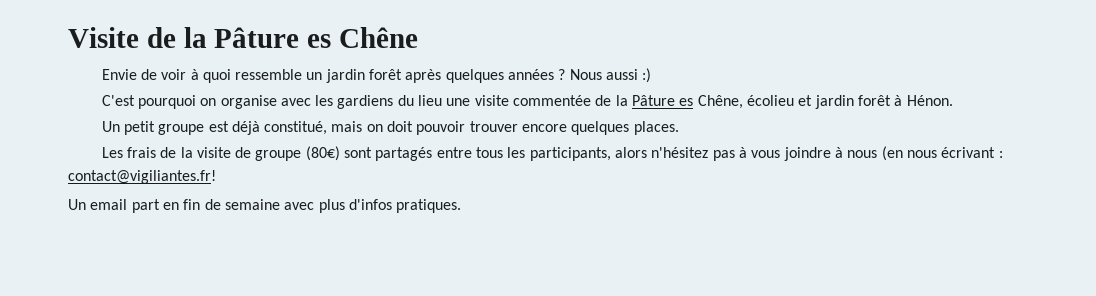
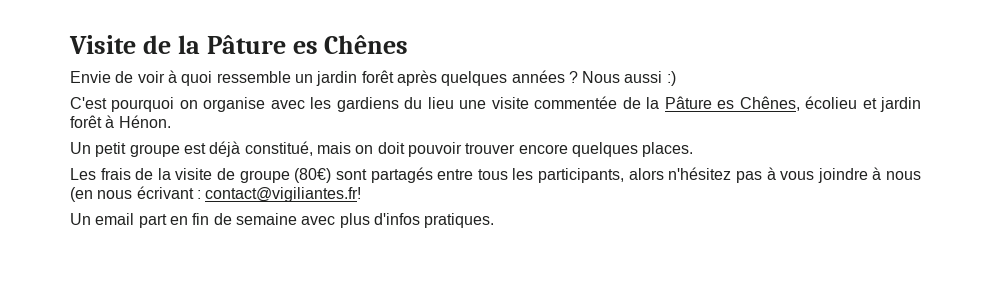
- Visite de la Pâture es Chêne
+ Visite de la Pâture es Chênes
- C'est pourquoi on organise avec les gardiens du lieu une visite commentée de la Pâture es Chêne, écolieu et jardin forêt à Hénon.
+ C'est pourquoi on organise avec les gardiens du lieu une visite commentée de la Pâture es Chênes, écolieu et jardin forêt à Hénon.

